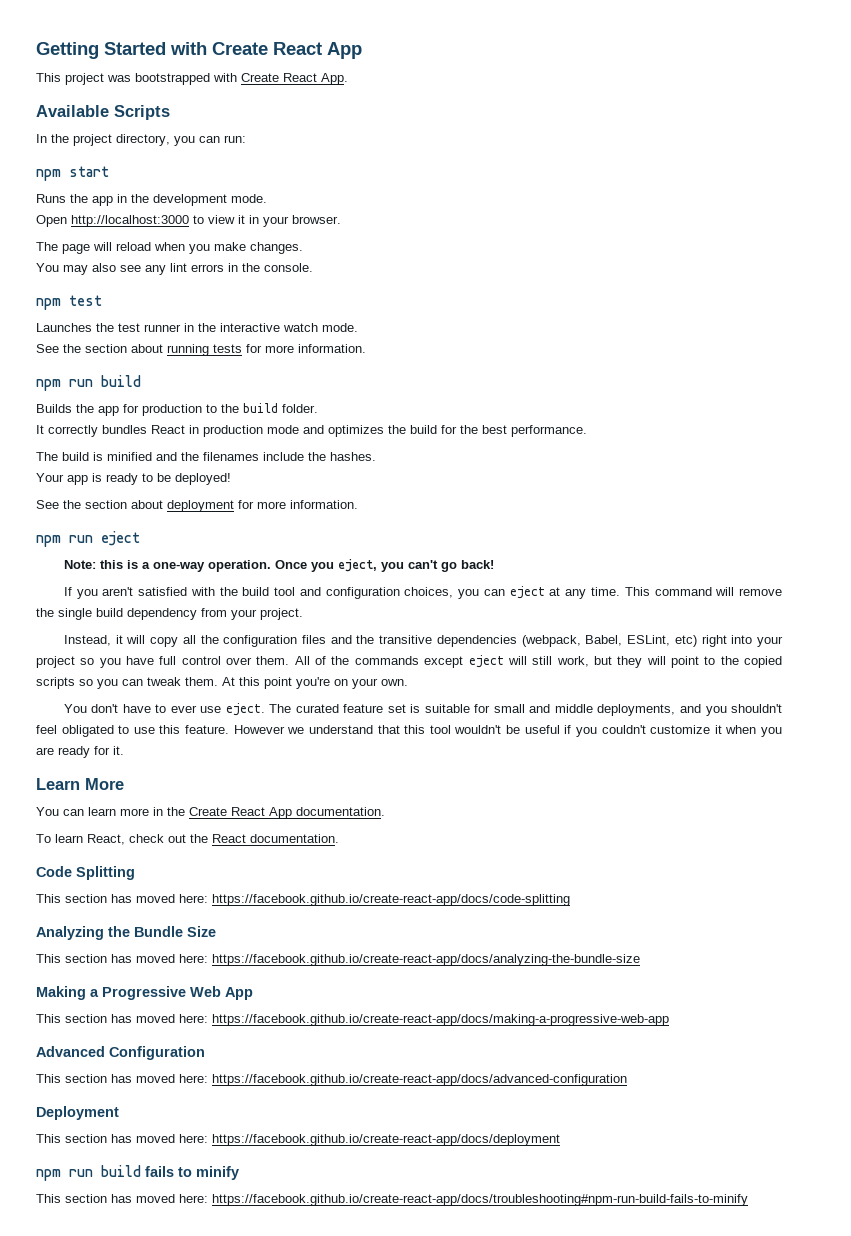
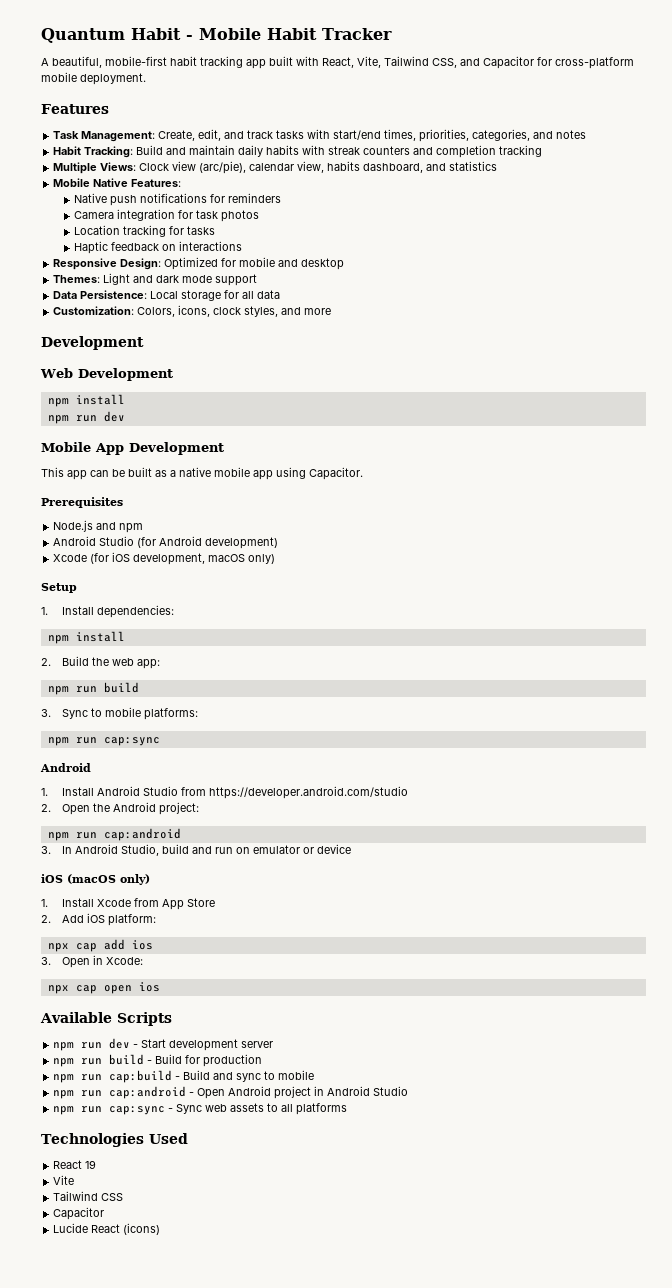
- Getting Started with Create React App
- This project was bootstrapped with Create React App.
+ Quantum Habit - Mobile Habit Tracker
+ A beautiful, mobile-first habit tracking app built with React, Vite, Tailwind CSS, and Capacitor for cross-platform mobile deployment.
+ Features
+ Task Management: Create, edit, and track tasks with start/end times, priorities, categories, and notes
+ Habit Tracking: Build and maintain daily habits with streak counters and completion tracking
+ Multiple Views: Clock view (arc/pie), calendar view, habits dashboard, and statistics
+ Mobile Native Features:
+ Native push notifications for reminders
+ Camera integration for task photos
+ Location tracking for tasks
+ Haptic feedback on interactions
+ Responsive Design: Optimized for mobile and desktop
+ Themes: Light and dark mode support
+ Data Persistence: Local storage for all data
+ Customization: Colors, icons, clock styles, and more
+ Development
+ Web Development
+ npm install
+ npm run dev
+ Mobile App Development
+ This app can be built as a native mobile app using Capacitor.
+ Prerequisites
+ Node.js and npm
+ Android Studio (for Android development)
+ Xcode (for iOS development, macOS only)
+ Setup
+ 1. Install dependencies:
+ npm install
+ 2. Build the web app:
+ npm run build
+ 3. Sync to mobile platforms:
+ npm run cap:sync
+ Android
+ 1. Install Android Studio from https://developer.android.com/studio
+ 2. Open the Android project:
+ npm run cap:android
+ 3. In Android Studio, build and run on emulator or device
+ iOS (macOS only)
+ 1. Install Xcode from App Store
+ 2. Add iOS platform:
+ npx cap add ios
+ 3. Open in Xcode:
+ npx cap open ios
  Available Scripts
- In the project directory, you can run:
- npm start
- Runs the app in the development mode.
- Open http://localhost:3000 to view it in your browser.
- The page will reload when you make changes.
- You may also see any lint errors in the console.
- npm test
- Launches the test runner in the interactive watch mode.
- See the section about running tests for more information.
- npm run build
- Builds the app for production to the build folder.
- It correctly bundles React in production mode and optimizes the build for the best performance.
- The build is minified and the filenames include the hashes.
- Your app is ready to be deployed!
- See the section about deployment for more information.
- npm run eject
- Note: this is a one-way operation. Once you eject, you can't go back!
- If you aren't satisfied with the build tool and configuration choices, you can eject at any time. This command will remove the single build dependency from your project.
- Instead, it will copy all the configuration files and the transitive dependencies (webpack, Babel, ESLint, etc) right into your project so you have full control over them. All of the commands except eject will still work, but they will point to the copied scripts so you can tweak them. At this point you're on your own.
- You don't have to ever use eject. The curated feature set is suitable for small and middle deployments, and you shouldn't feel obligated to use this feature. However we understand that this tool wouldn't be useful if you couldn't customize it when you are ready for it.
- Learn More
- You can learn more in the Create React App documentation.
- To learn React, check out the React documentation.
- Code Splitting
- This section has moved here: https://facebook.github.io/create-react-app/docs/code-splitting
- Analyzing the Bundle Size
- This section has moved here: https://facebook.github.io/create-react-app/docs/analyzing-the-bundle-size
- Making a Progressive Web App
- This section has moved here: https://facebook.github.io/create-react-app/docs/making-a-progressive-web-app
- Advanced Configuration
- This section has moved here: https://facebook.github.io/create-react-app/docs/advanced-configuration
- Deployment
- This section has moved here: https://facebook.github.io/create-react-app/docs/deployment
- npm run build fails to minify
- This section has moved here: https://facebook.github.io/create-react-app/docs/troubleshooting#npm-run-build-fails-to-minify
+ npm run dev - Start development server
+ npm run build - Build for production
+ npm run cap:build - Build and sync to mobile
+ npm run cap:android - Open Android project in Android Studio
+ npm run cap:sync - Sync web assets to all platforms
+ Technologies Used
+ React 19
+ Vite
+ Tailwind CSS
+ Capacitor
+ Lucide React (icons)

